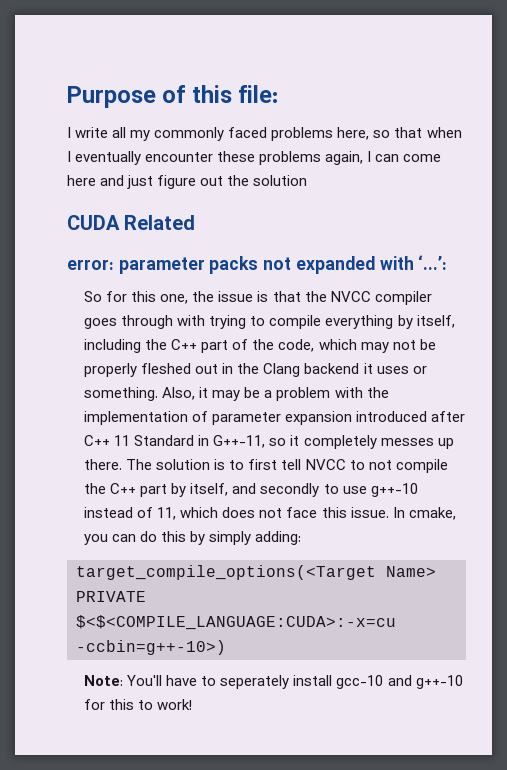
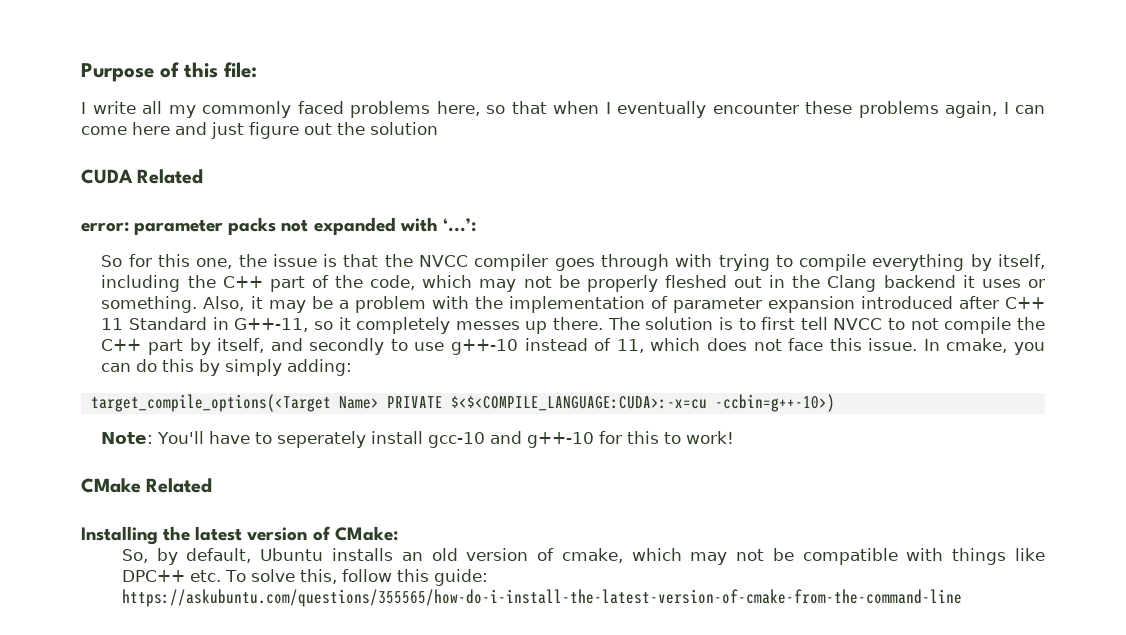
+ CMake Related
+ Installing the latest version of CMake:
+ So, by default, Ubuntu installs an old version of cmake, which may not be compatible with things like DPC++ etc. To solve this, follow this guide: https://askubuntu.com/questions/355565/how-do-i-install-the-latest-version-of-cmake-from-the-command-line

